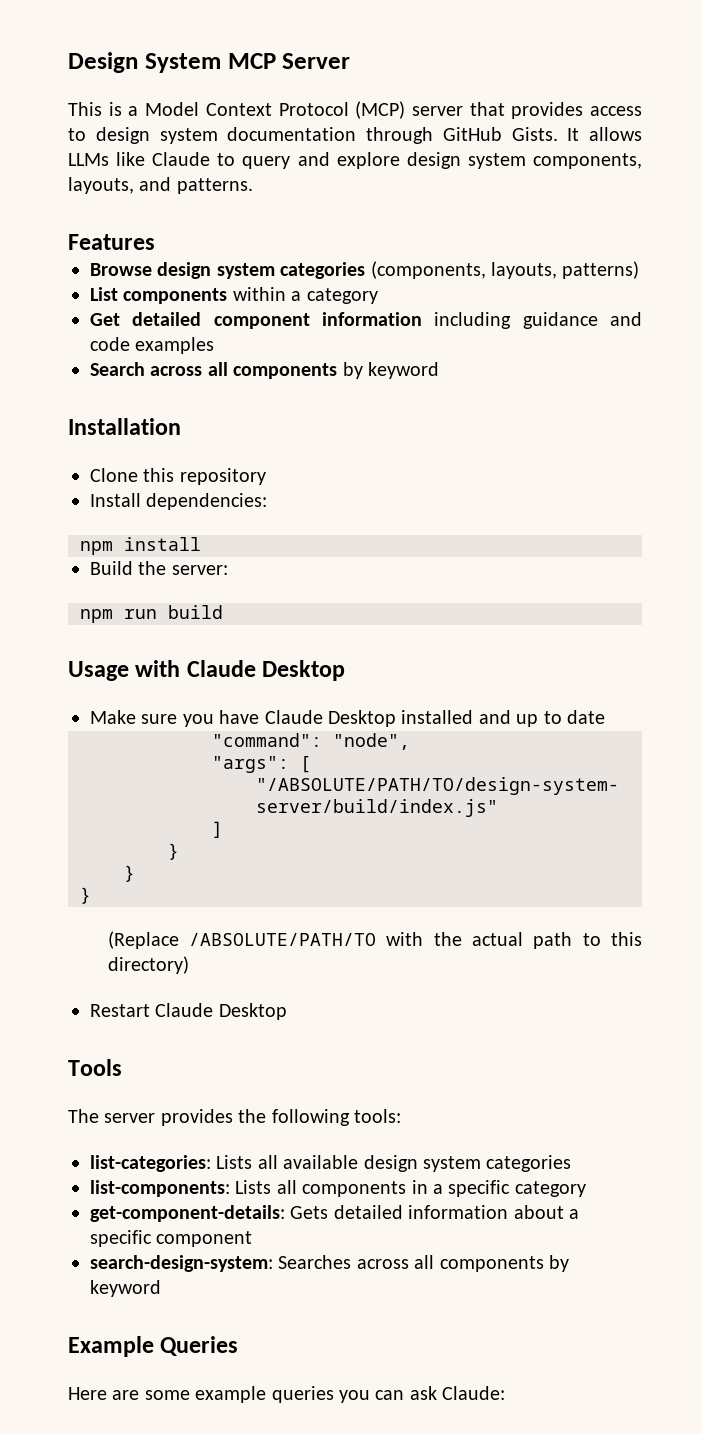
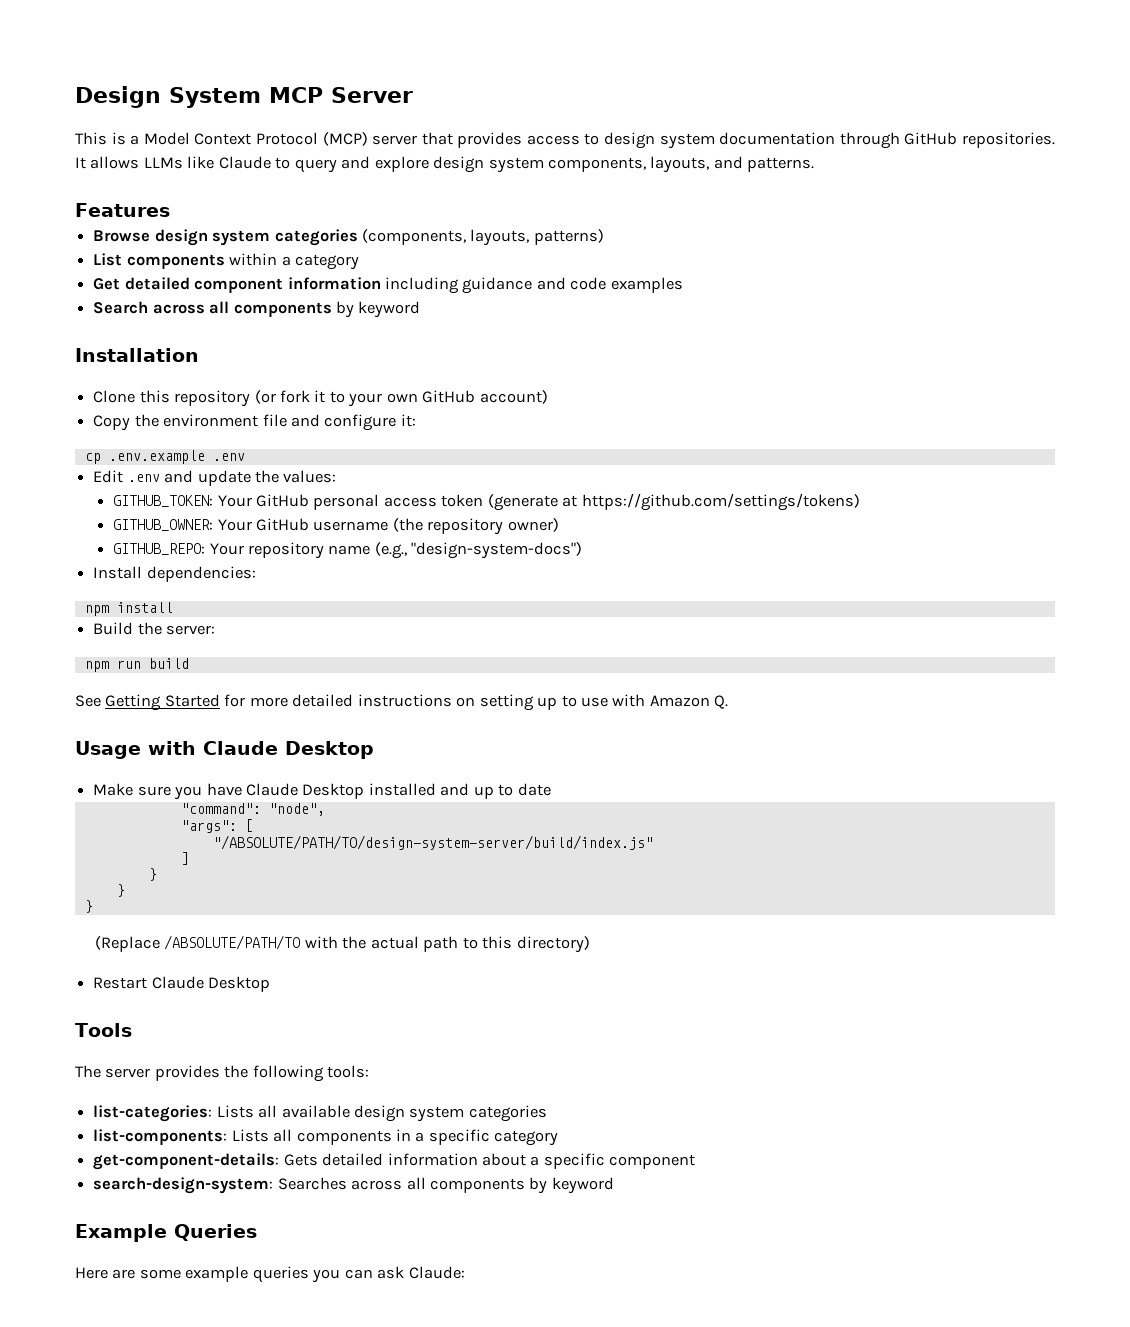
- This is a Model Context Protocol (MCP) server that provides access to design system documentation through GitHub Gists.
+ This is a Model Context Protocol (MCP) server that provides access to design system documentation through GitHub repositories.
- Clone this repository
+ Clone this repository (or fork it to your own GitHub account)
+ Copy the environment file and configure it:
+ cp .env.example .env
+ Edit .env and update the values:
+ GITHUB_TOKEN: Your GitHub personal access token (generate at https://github.com/settings/tokens)
+ GITHUB_OWNER: Your GitHub username (the repository owner)
+ GITHUB_REPO: Your repository name (e.g., "design-system-docs")
+ See Getting Started for more detailed instructions on setting up to use with Amazon Q.

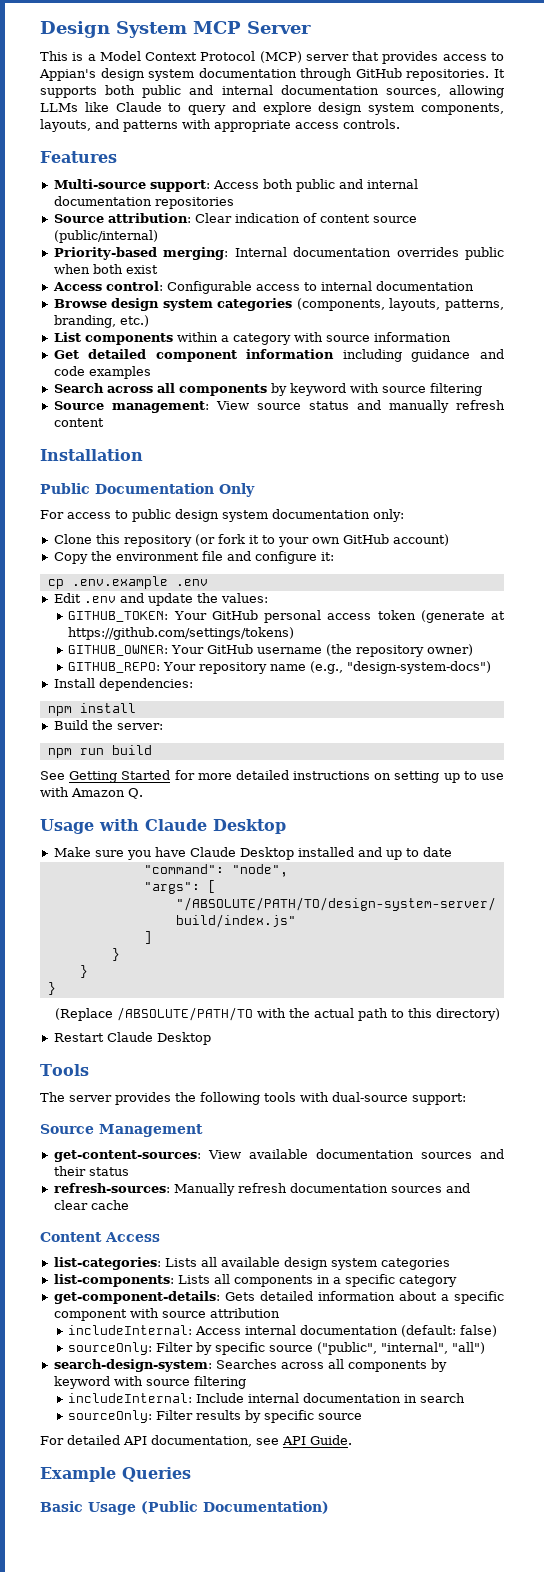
- This is a Model Context Protocol (MCP) server that provides access to design system documentation through GitHub repositories.
+ This is a Model Context Protocol (MCP) server that provides access to Appian's design system documentation through GitHub repositories.
- It allows LLMs like Claude to query and explore design system components, layouts, and patterns.
+ It supports both public and internal documentation sources, allowing LLMs like Claude to query and explore design system components, layouts, and patterns with appropriate access controls.
  Features
+ Multi-source support: Access both public and internal documentation repositories
+ Source attribution: Clear indication of content source (public/internal)
+ Priority-based merging: Internal documentation overrides public when both exist
+ Access control: Configurable access to internal documentation
- Browse design system categories (components, layouts, patterns)
+ Browse design system categories (components, layouts, patterns, branding, etc.)
- List components within a category
+ List components within a category with source information
- Search across all components by keyword
+ Search across all components by keyword with source filtering
+ Source management: View source status and manually refresh content
  Installation
+ Public Documentation Only
+ For access to public design system documentation only:
- The server provides the following tools:
+ The server provides the following tools with dual-source support:
+ Source Management
+ get-content-sources: View available documentation sources and their status
+ refresh-sources: Manually refresh documentation sources and clear cache
+ Content Access
- get-component-details: Gets detailed information about a specific component
+ get-component-details: Gets detailed information about a specific component with source attribution
+ includeInternal: Access internal documentation (default: false)
+ sourceOnly: Filter by specific source ("public", "internal", "all")
- search-design-system: Searches across all components by keyword
+ search-design-system: Searches across all components by keyword with source filtering
+ includeInternal: Include internal documentation in search
+ sourceOnly: Filter results by specific source
+ For detailed API documentation, see API Guide.
  Example Queries
- Here are some example queries you can ask Claude:
+ Basic Usage (Public Documentation)

